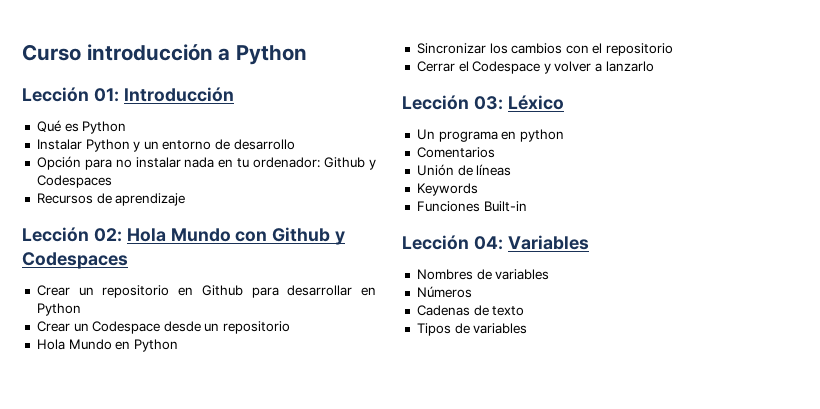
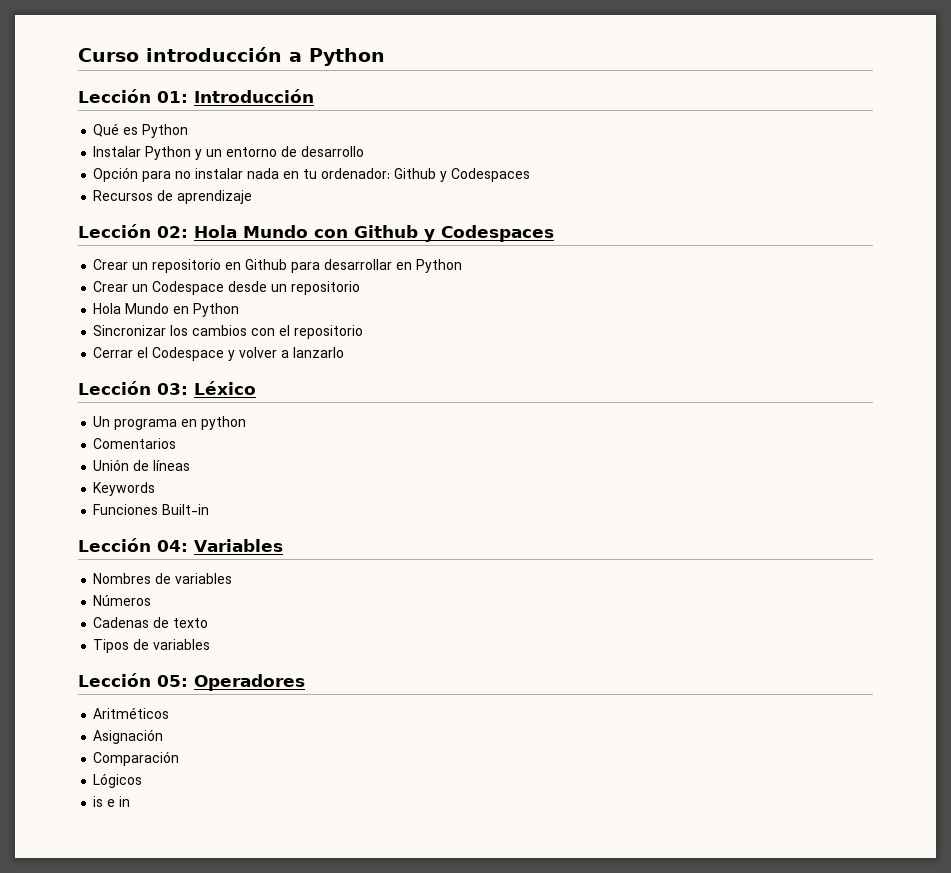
+ Lección 05: Operadores
+ Aritméticos
+ Asignación
+ Comparación
+ Lógicos
+ is e in

